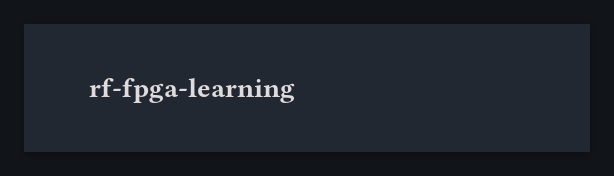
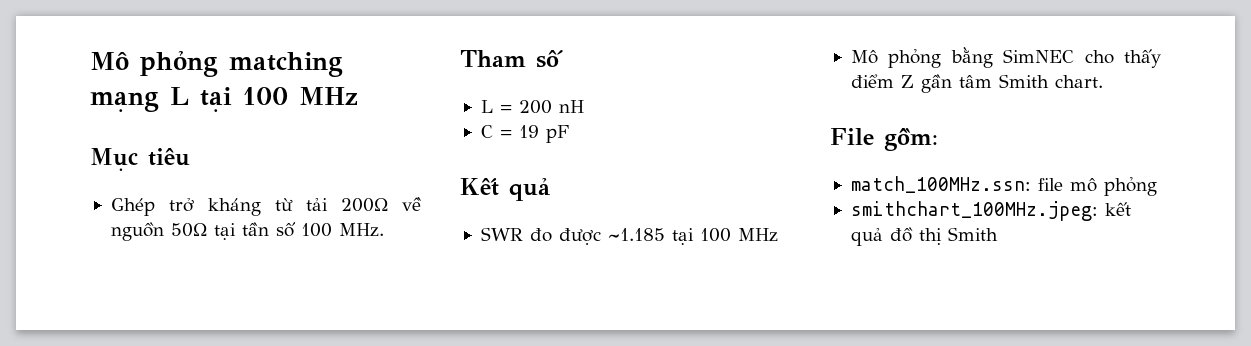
- rf-fpga-learning
+ Mô phỏng matching mạng L tại 100 MHz
+ Mục tiêu
+ Ghép trở kháng từ tải 200Ω về nguồn 50Ω tại tần số 100 MHz.
+ Tham số
+ L = 200 nH
+ C = 19 pF
+ Kết quả
+ SWR đo được ~1.185 tại 100 MHz
+ Mô phỏng bằng SimNEC cho thấy điểm Z gần tâm Smith chart.
+ File gồm:
+ match_100MHz.ssn: file mô phỏng
+ smithchart_100MHz.jpeg: kết quả đồ thị Smith

